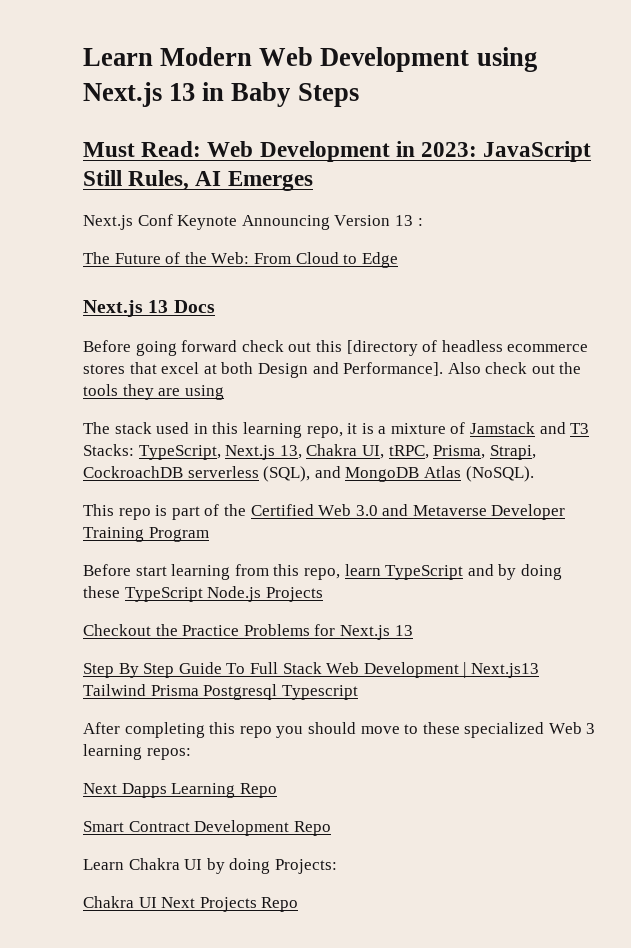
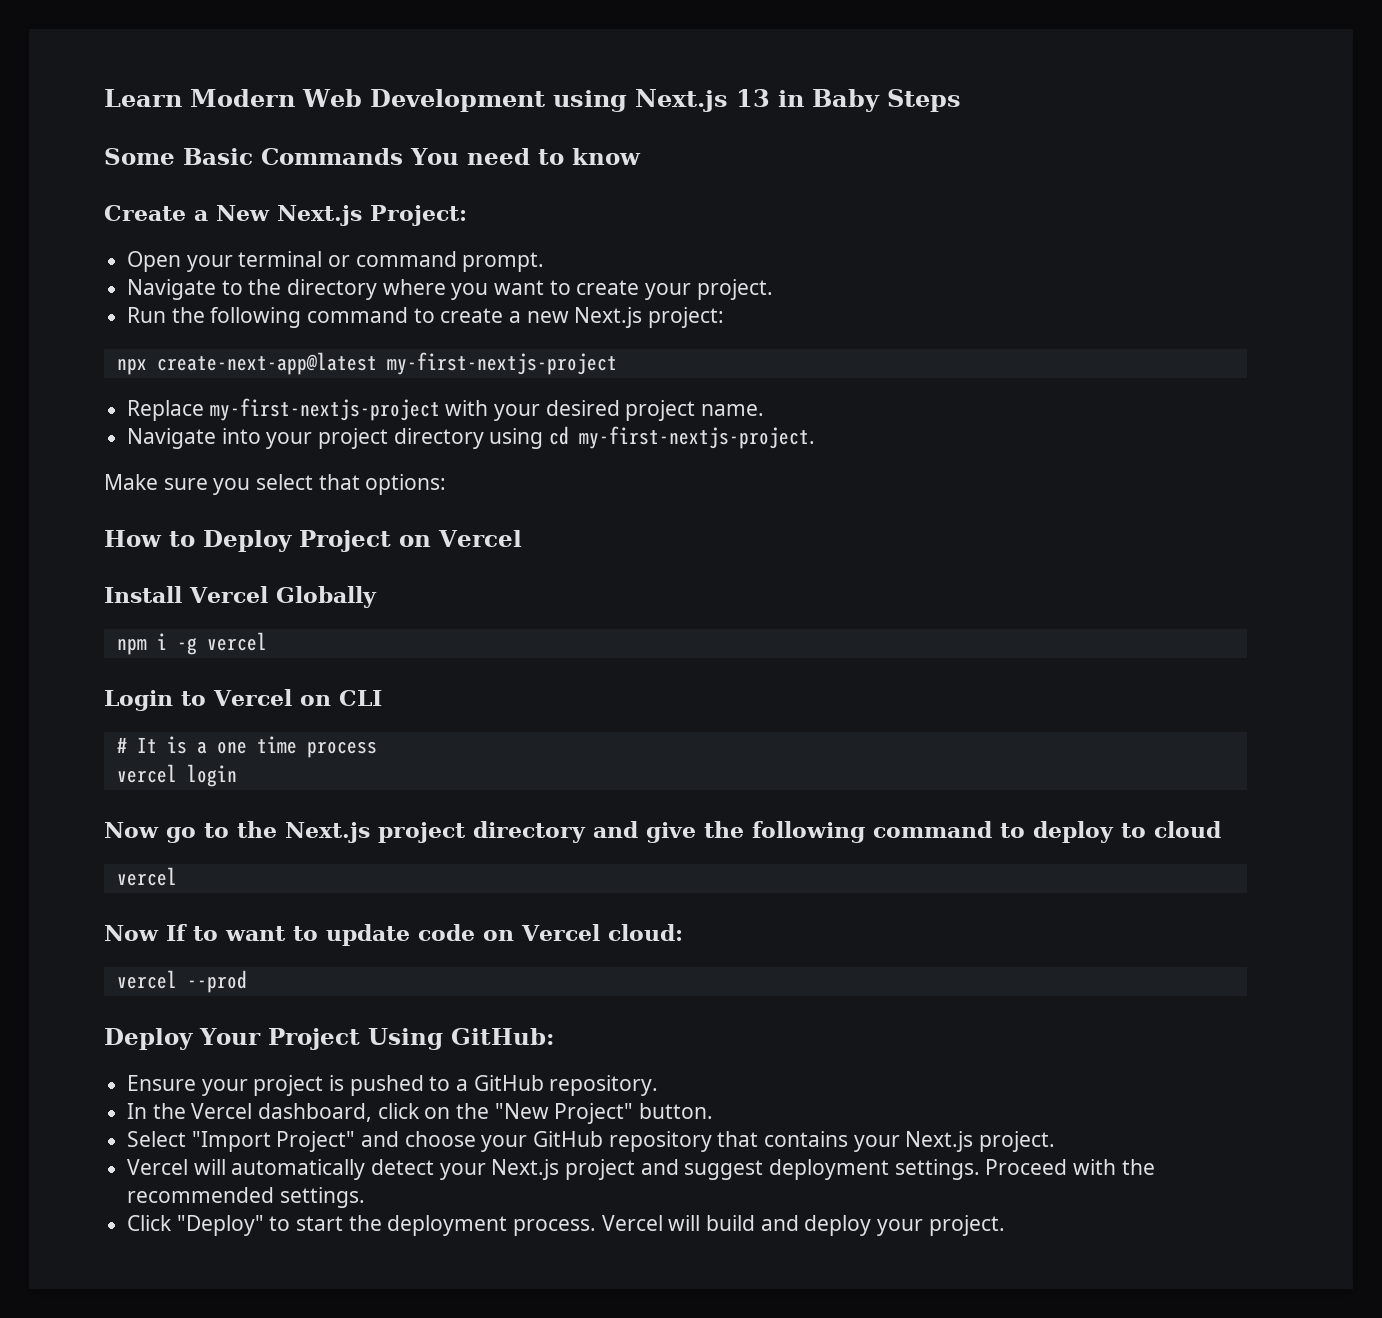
- Must Read: Web Development in 2023: JavaScript Still Rules, AI Emerges
- Next.js Conf Keynote Announcing Version 13 :
- The Future of the Web: From Cloud to Edge
- Next.js 13 Docs
- Before going forward check out this [directory of headless ecommerce stores that excel at both Design and Performance]. Also check out the tools they are using
- The stack used in this learning repo, it is a mixture of Jamstack and T3 Stacks: TypeScript, Next.js 13, Chakra UI, tRPC, Prisma, Strapi, CockroachDB serverless (SQL), and MongoDB Atlas (NoSQL).
- This repo is part of the Certified Web 3.0 and Metaverse Developer Training Program
- Before start learning from this repo, learn TypeScript and by doing these TypeScript Node.js Projects
- Checkout the Practice Problems for Next.js 13
- Step By Step Guide To Full Stack Web Development | Next.js13 Tailwind Prisma Postgresql Typescript
- After completing this repo you should move to these specialized Web 3 learning repos:
- Next Dapps Learning Repo
- Smart Contract Development Repo
- Learn Chakra UI by doing Projects:
- Chakra UI Next Projects Repo
+ Some Basic Commands You need to know
+ Create a New Next.js Project:
+ Open your terminal or command prompt.
+ Navigate to the directory where you want to create your project.
+ Run the following command to create a new Next.js project:
+ npx create-next-app@latest my-first-nextjs-project
+ Replace my-first-nextjs-project with your desired project name.
+ Navigate into your project directory using cd my-first-nextjs-project.
+ Make sure you select that options:
+ How to Deploy Project on Vercel
+ Install Vercel Globally
+ npm i -g vercel
+ Login to Vercel on CLI
+ # It is a one time process
+ vercel login
+ Now go to the Next.js project directory and give the following command to deploy to cloud
+ vercel
+ Now If to want to update code on Vercel cloud:
+ vercel --prod
+ Deploy Your Project Using GitHub:
+ Ensure your project is pushed to a GitHub repository.
+ In the Vercel dashboard, click on the "New Project" button.
+ Select "Import Project" and choose your GitHub repository that contains your Next.js project.
+ Vercel will automatically detect your Next.js project and suggest deployment settings. Proceed with the recommended settings.
+ Click "Deploy" to start the deployment process. Vercel will build and deploy your project.

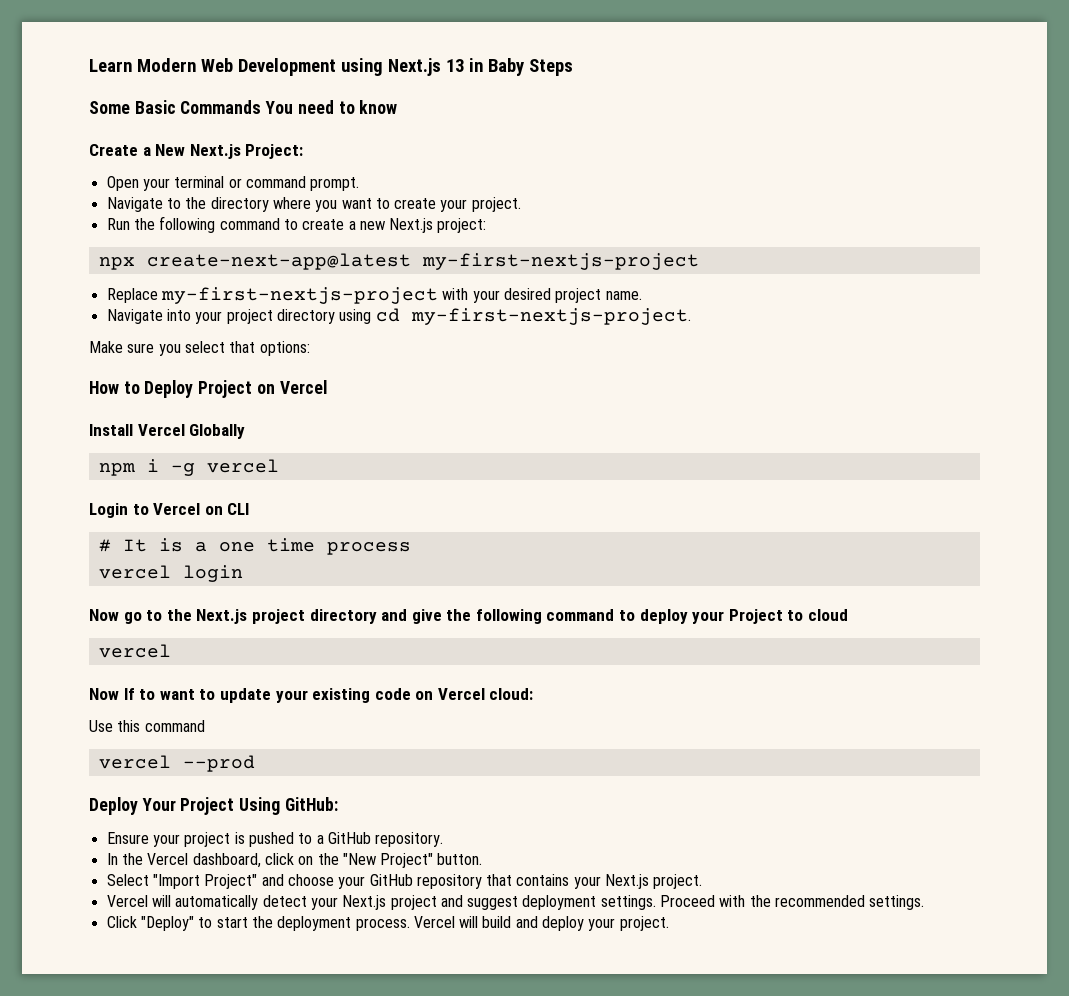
- Now go to the Next.js project directory and give the following command to deploy to cloud
+ Now go to the Next.js project directory and give the following command to deploy your Project to cloud
- Now If to want to update code on Vercel cloud:
+ Now If to want to update your existing code on Vercel cloud:
+ Use this command

